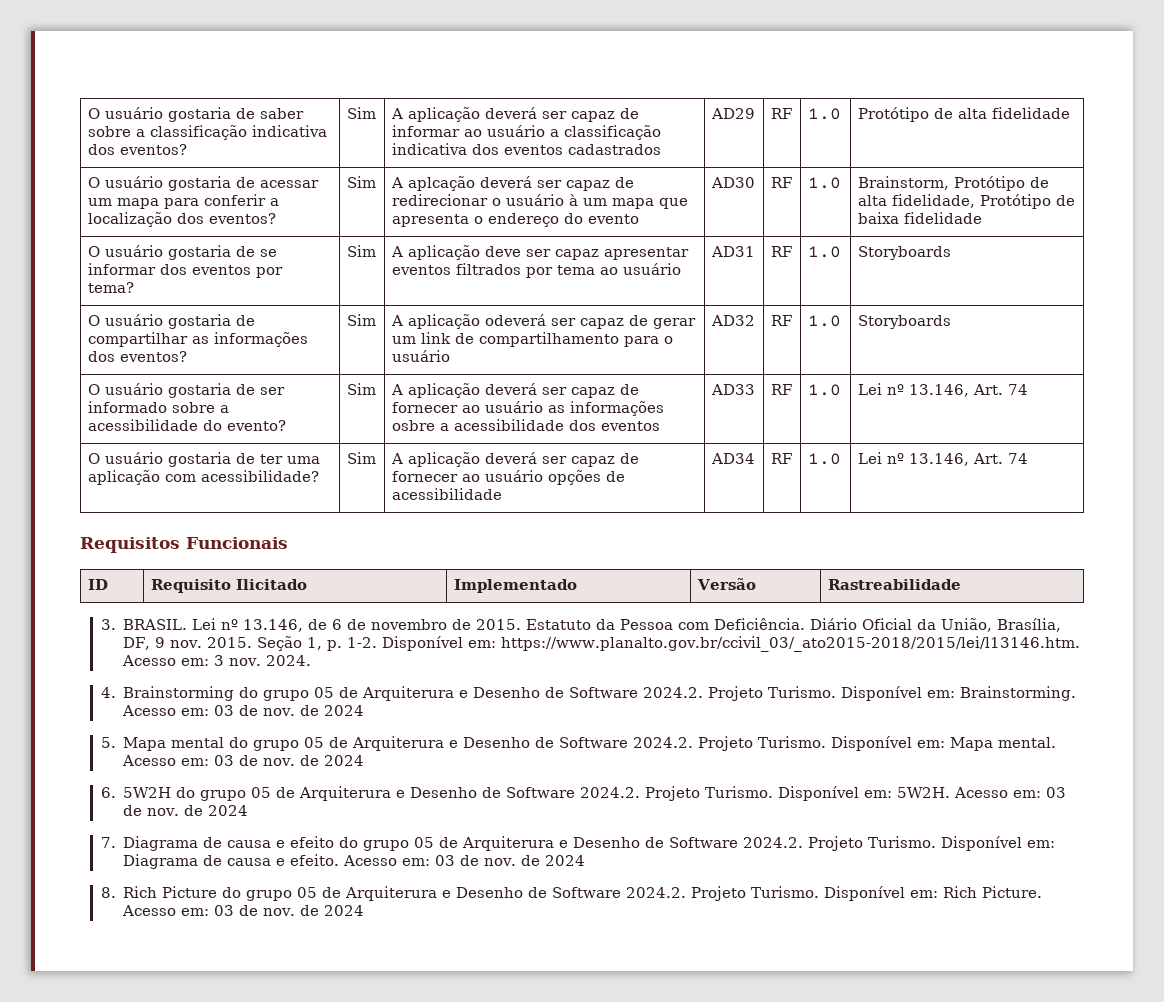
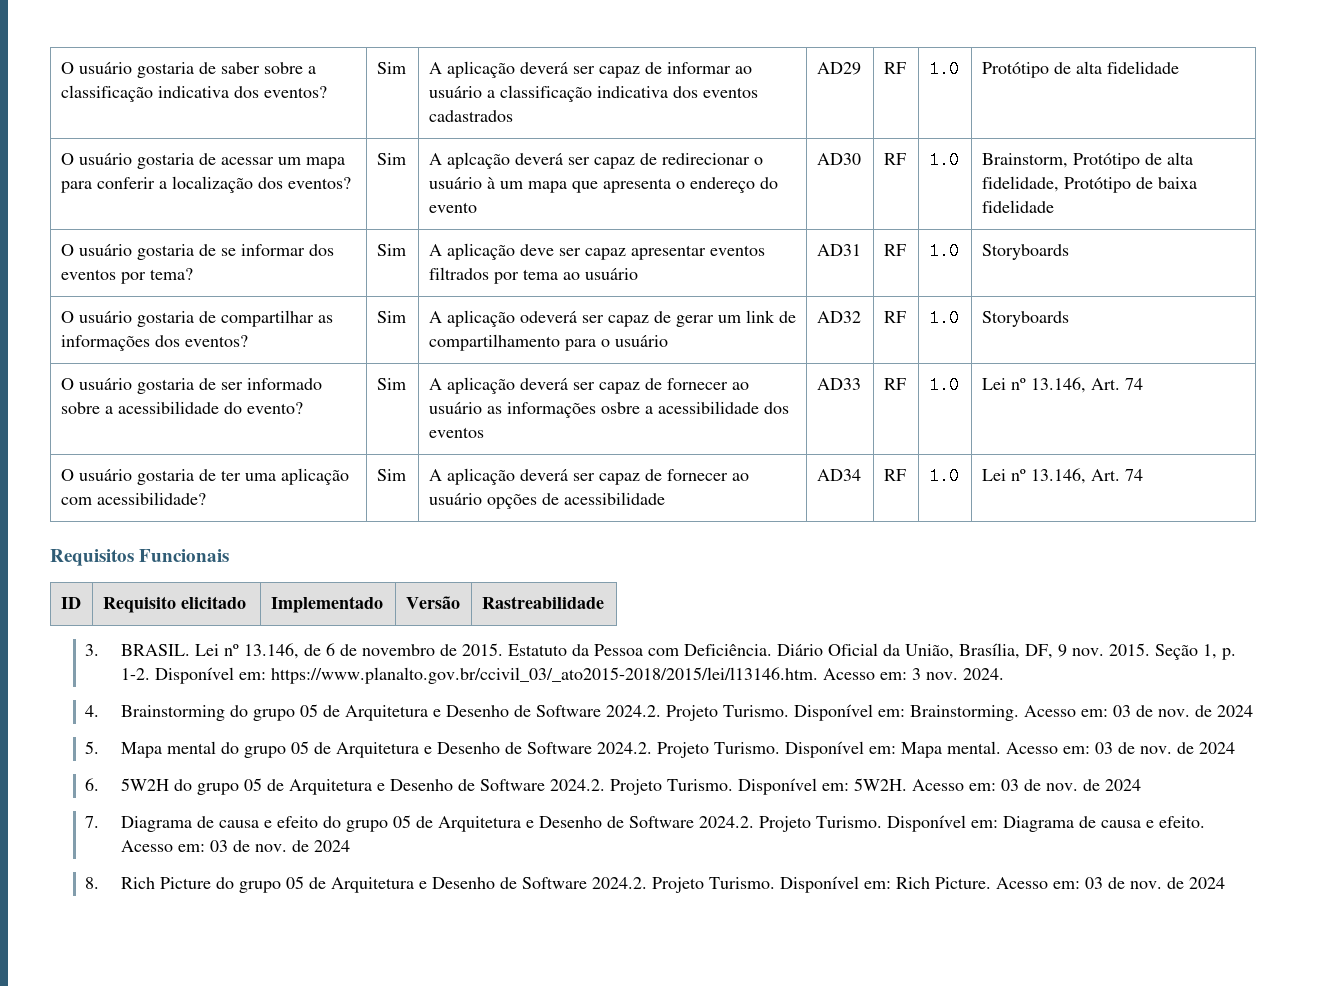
- ID | Requisito Ilicitado | Implementado | Versão | Rastreabilidade
+ ID | Requisito elicitado | Implementado | Versão | Rastreabilidade
- 4. Brainstorming do grupo 05 de Arquiterura e Desenho de Software 2024.2. Projeto Turismo.
+ 4. Brainstorming do grupo 05 de Arquitetura e Desenho de Software 2024.2. Projeto Turismo.
- 5. Mapa mental do grupo 05 de Arquiterura e Desenho de Software 2024.2. Projeto Turismo.
+ 5. Mapa mental do grupo 05 de Arquitetura e Desenho de Software 2024.2. Projeto Turismo.
- 6. 5W2H do grupo 05 de Arquiterura e Desenho de Software 2024.2. Projeto Turismo.
+ 6. 5W2H do grupo 05 de Arquitetura e Desenho de Software 2024.2. Projeto Turismo.
- 7. Diagrama de causa e efeito do grupo 05 de Arquiterura e Desenho de Software 2024.2. Projeto Turismo.
+ 7. Diagrama de causa e efeito do grupo 05 de Arquitetura e Desenho de Software 2024.2. Projeto Turismo.
- 8. Rich Picture do grupo 05 de Arquiterura e Desenho de Software 2024.2. Projeto Turismo.
+ 8. Rich Picture do grupo 05 de Arquitetura e Desenho de Software 2024.2. Projeto Turismo.

